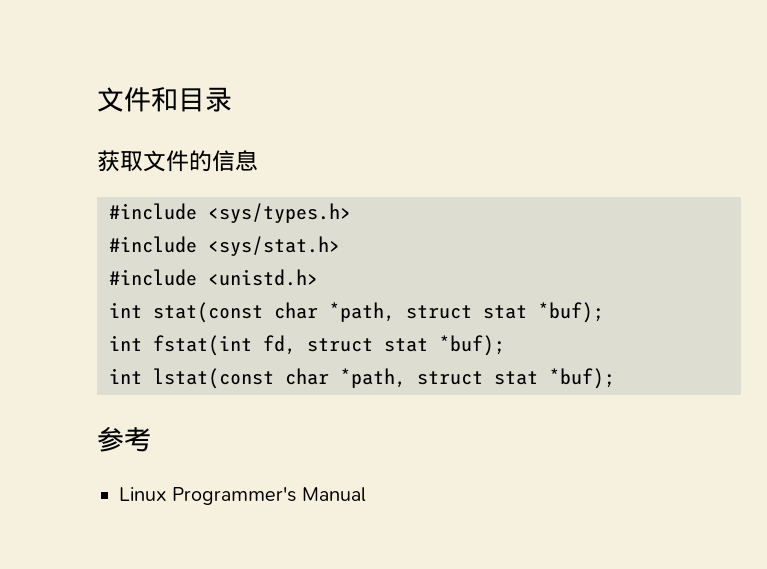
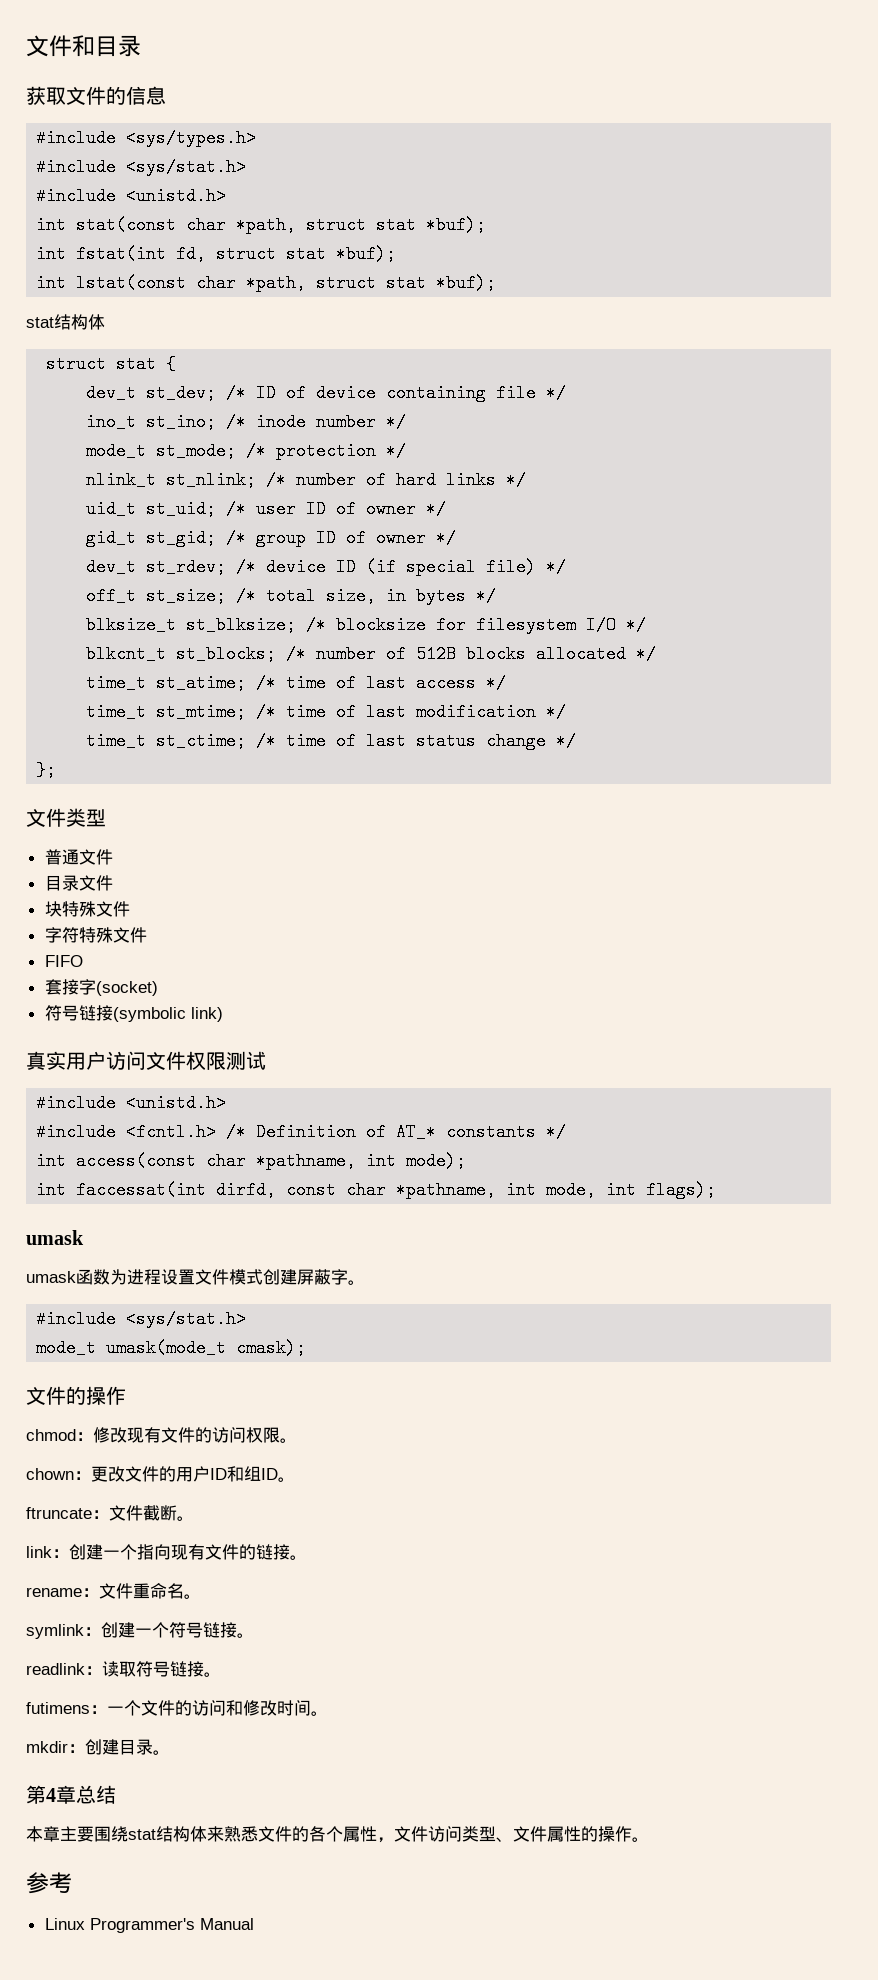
  int lstat(const char *path, struct stat *buf);
+ stat结构体
+ struct stat {
+ dev_t st_dev; /* ID of device containing file */
+ ino_t st_ino; /* inode number */
+ mode_t st_mode; /* protection */
+ nlink_t st_nlink; /* number of hard links */
+ uid_t st_uid; /* user ID of owner */
+ gid_t st_gid; /* group ID of owner */
+ dev_t st_rdev; /* device ID (if special file) */
+ off_t st_size; /* total size, in bytes */
+ blksize_t st_blksize; /* blocksize for filesystem I/O */
+ blkcnt_t st_blocks; /* number of 512B blocks allocated */
+ time_t st_atime; /* time of last access */
+ time_t st_mtime; /* time of last modification */
+ time_t st_ctime; /* time of last status change */
+ };
+ 文件类型
+ 普通文件
+ 目录文件
+ 块特殊文件
+ 字符特殊文件
+ FIFO
+ 套接字(socket)
+ 符号链接(symbolic link)
+ 真实用户访问文件权限测试
+ #include <unistd.h>
+ #include <fcntl.h> /* Definition of AT_* constants */
+ int access(const char *pathname, int mode);
+ int faccessat(int dirfd, const char *pathname, int mode, int flags);
+ umask
+ umask函数为进程设置文件模式创建屏蔽字。
+ #include <sys/stat.h>
+ mode_t umask(mode_t cmask);
+ 文件的操作
+ chmod：修改现有文件的访问权限。
+ chown：更改文件的用户ID和组ID。
+ ftruncate：文件截断。
+ link：创建一个指向现有文件的链接。
+ rename：文件重命名。
+ symlink：创建一个符号链接。
+ readlink：读取符号链接。
+ futimens：一个文件的访问和修改时间。
+ mkdir：创建目录。
+ 第4章总结
+ 本章主要围绕stat结构体来熟悉文件的各个属性，文件访问类型、文件属性的操作。

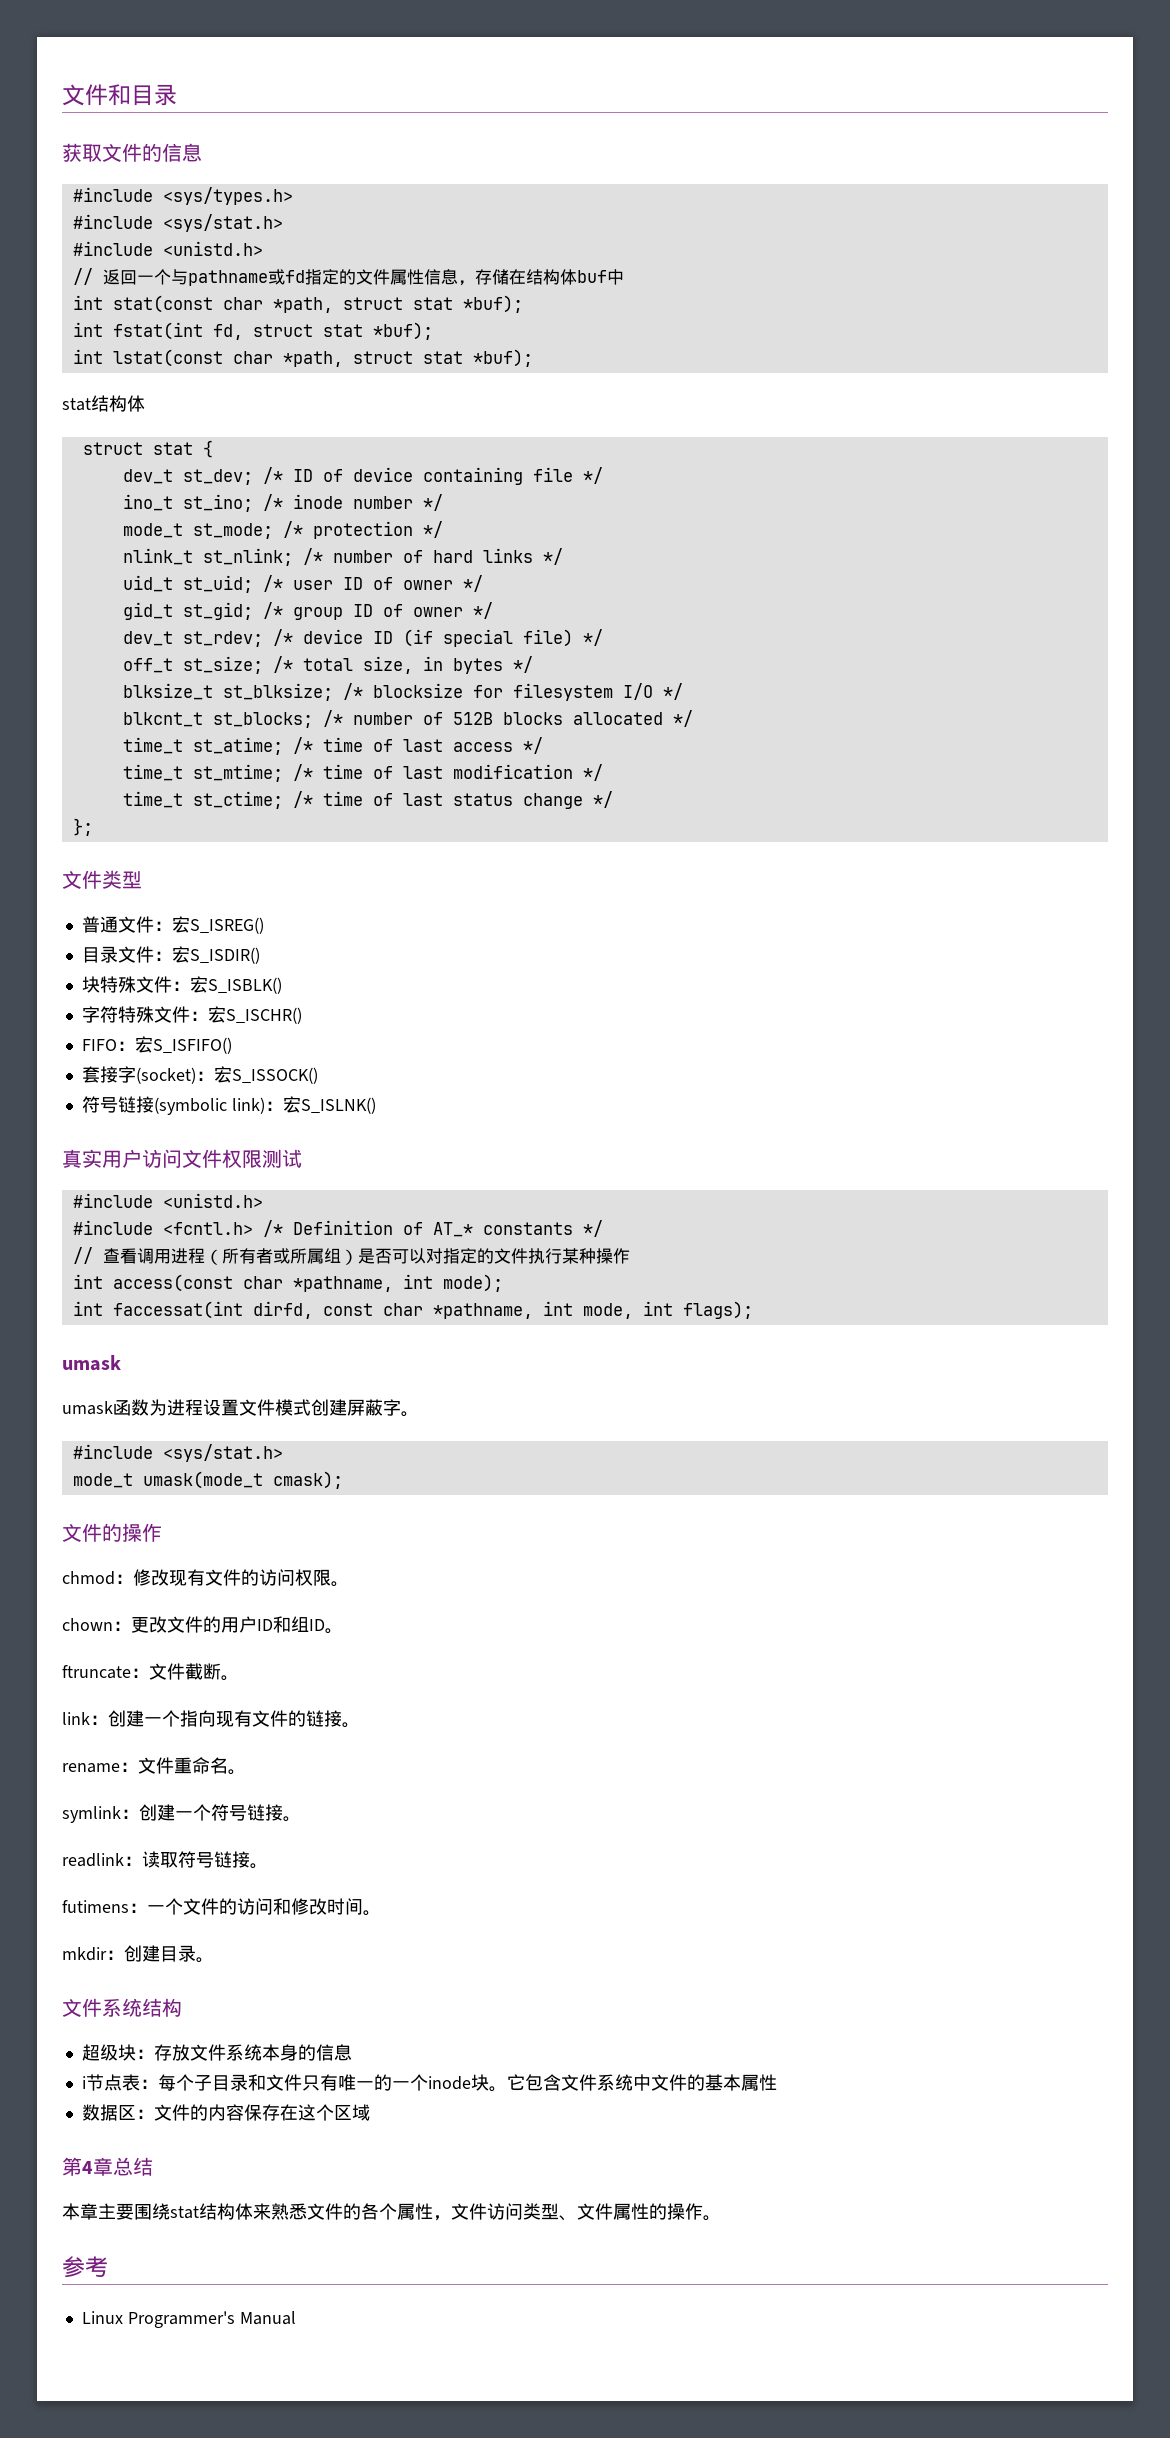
+ // 返回一个与pathname或fd指定的文件属性信息，存储在结构体buf中
- 普通文件
+ 普通文件：宏S_ISREG()
- 目录文件
+ 目录文件：宏S_ISDIR()
- 块特殊文件
+ 块特殊文件：宏S_ISBLK()
- 字符特殊文件
+ 字符特殊文件：宏S_ISCHR()
- FIFO
+ FIFO：宏S_ISFIFO()
- 套接字(socket)
+ 套接字(socket)：宏S_ISSOCK()
- 符号链接(symbolic link)
+ 符号链接(symbolic link)：宏S_ISLNK()
+ // 查看调用进程（所有者或所属组）是否可以对指定的文件执行某种操作
+ 文件系统结构
+ 超级块：存放文件系统本身的信息
+ i节点表：每个子目录和文件只有唯一的一个inode块。它包含文件系统中文件的基本属性
+ 数据区：文件的内容保存在这个区域

